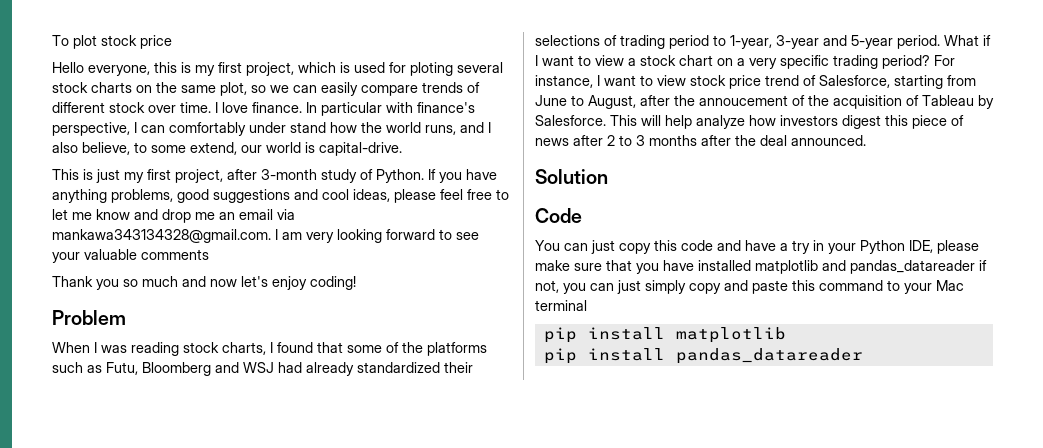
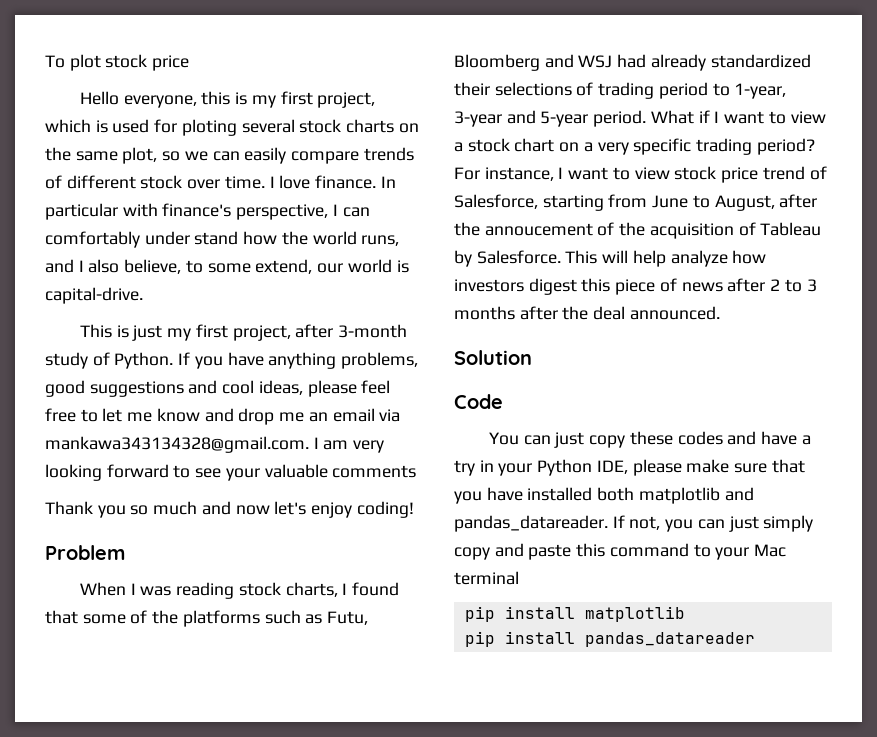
- You can just copy this code and have a try in your Python IDE, please make sure that you have installed matplotlib and pandas_datareader if not, you can just simply copy and paste this command to your Mac terminal
+ You can just copy these codes and have a try in your Python IDE, please make sure that you have installed both matplotlib and pandas_datareader. If not, you can just simply copy and paste this command to your Mac terminal

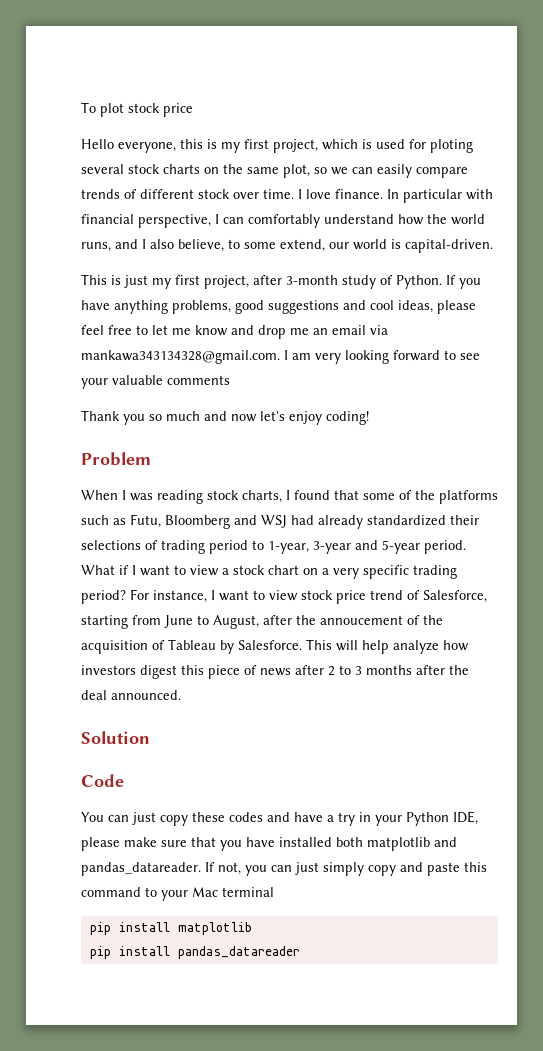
- In particular with finance's perspective, I can comfortably under stand how the world runs, and I also believe, to some extend, our world is capital-drive.
+ In particular with financial perspective, I can comfortably understand how the world runs, and I also believe, to some extend, our world is capital-driven.

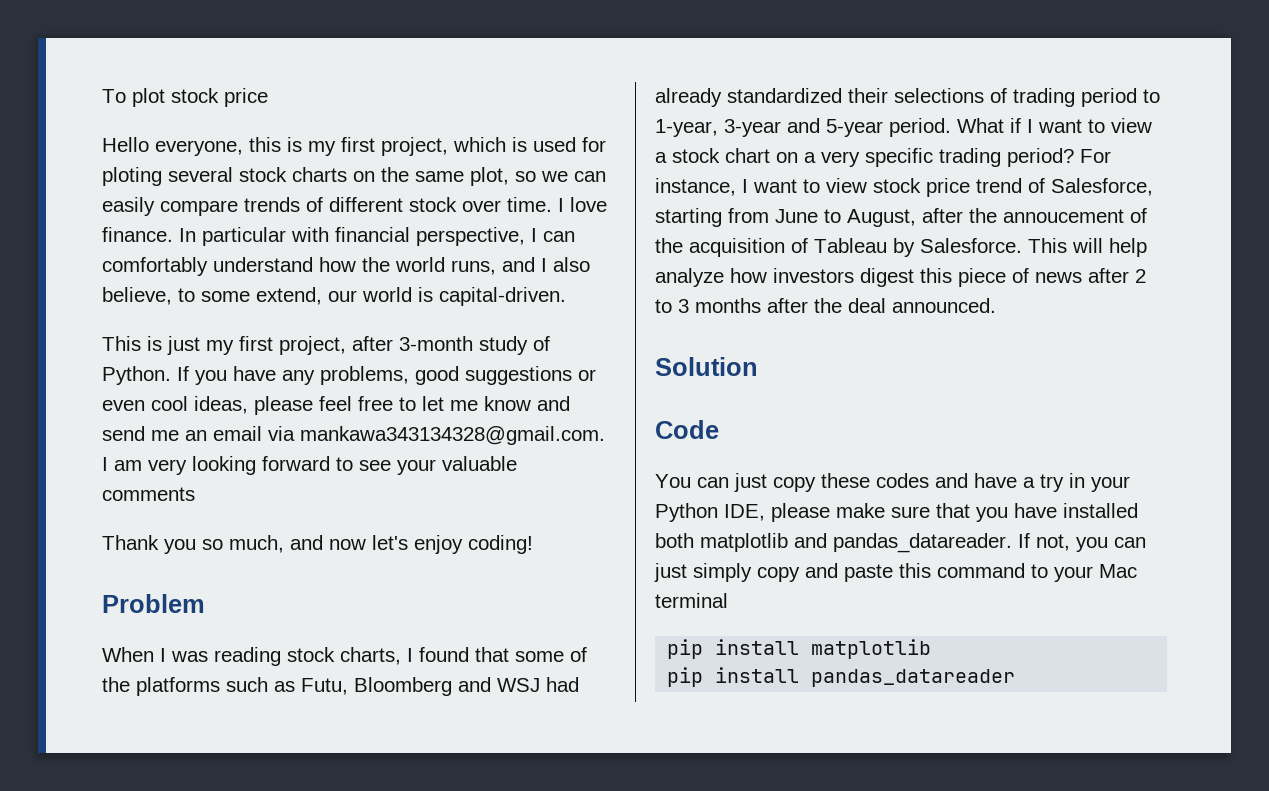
- If you have anything problems, good suggestions and cool ideas, please feel free to let me know and drop me an email via mankawa343134328@gmail.com. I am very looking forward to see your valuable comments
+ If you have any problems, good suggestions or even cool ideas, please feel free to let me know and send me an email via mankawa343134328@gmail.com. I am very looking forward to see your valuable comments
- Thank you so much and now let's enjoy coding!
+ Thank you so much, and now let's enjoy coding!

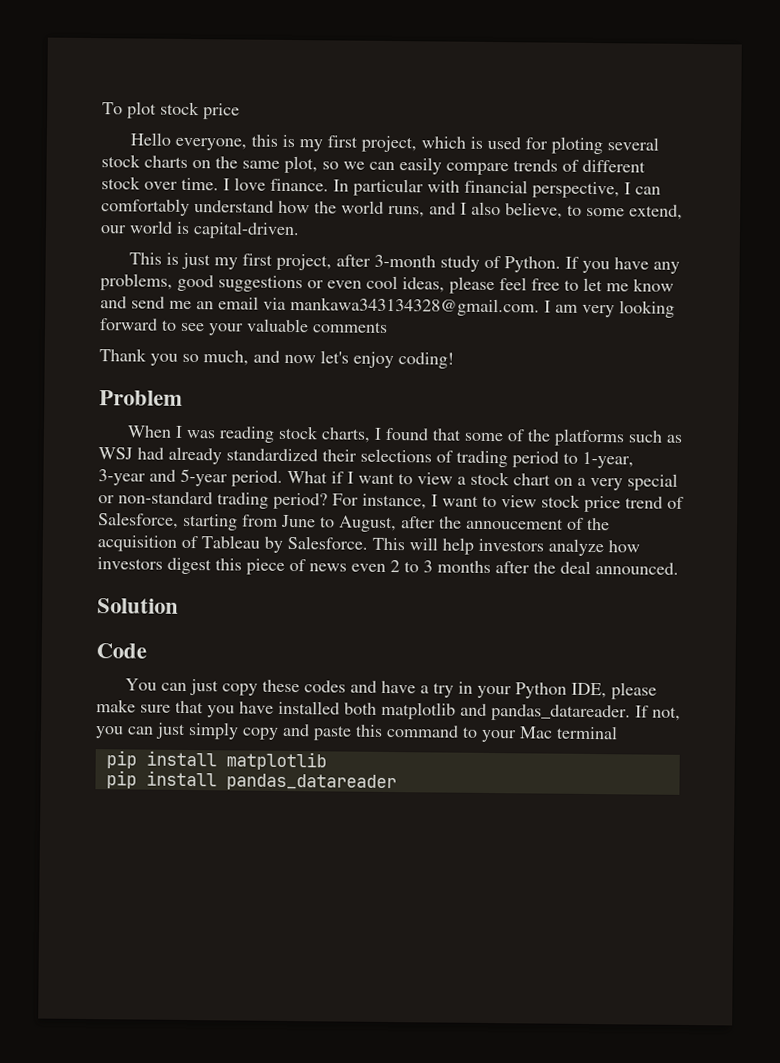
- When I was reading stock charts, I found that some of the platforms such as Futu, Bloomberg and WSJ had already standardized their selections of trading period to 1-year, 3-year and 5-year period.
+ When I was reading stock charts, I found that some of the platforms such as WSJ had already standardized their selections of trading period to 1-year, 3-year and 5-year period.
- What if I want to view a stock chart on a very specific trading period?
+ What if I want to view a stock chart on a very special or non-standard trading period?
- This will help analyze how investors digest this piece of news after 2 to 3 months after the deal announced.
+ This will help investors analyze how investors digest this piece of news even 2 to 3 months after the deal announced.

